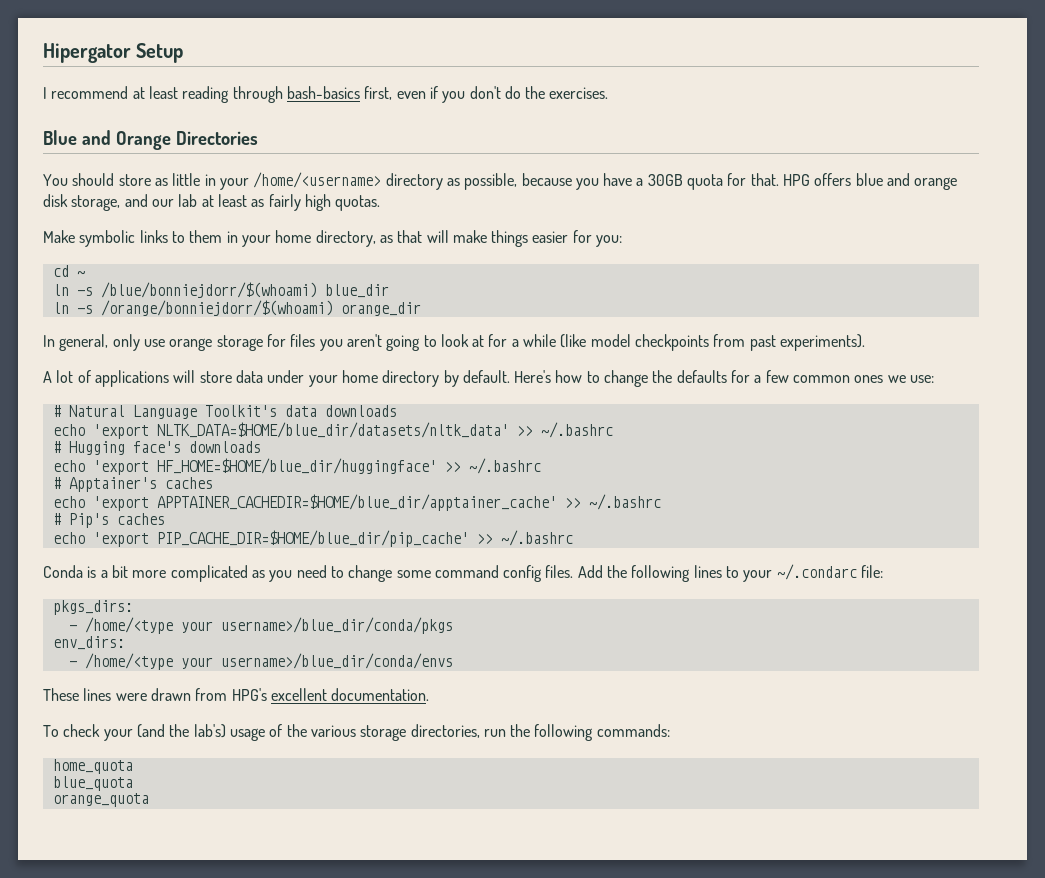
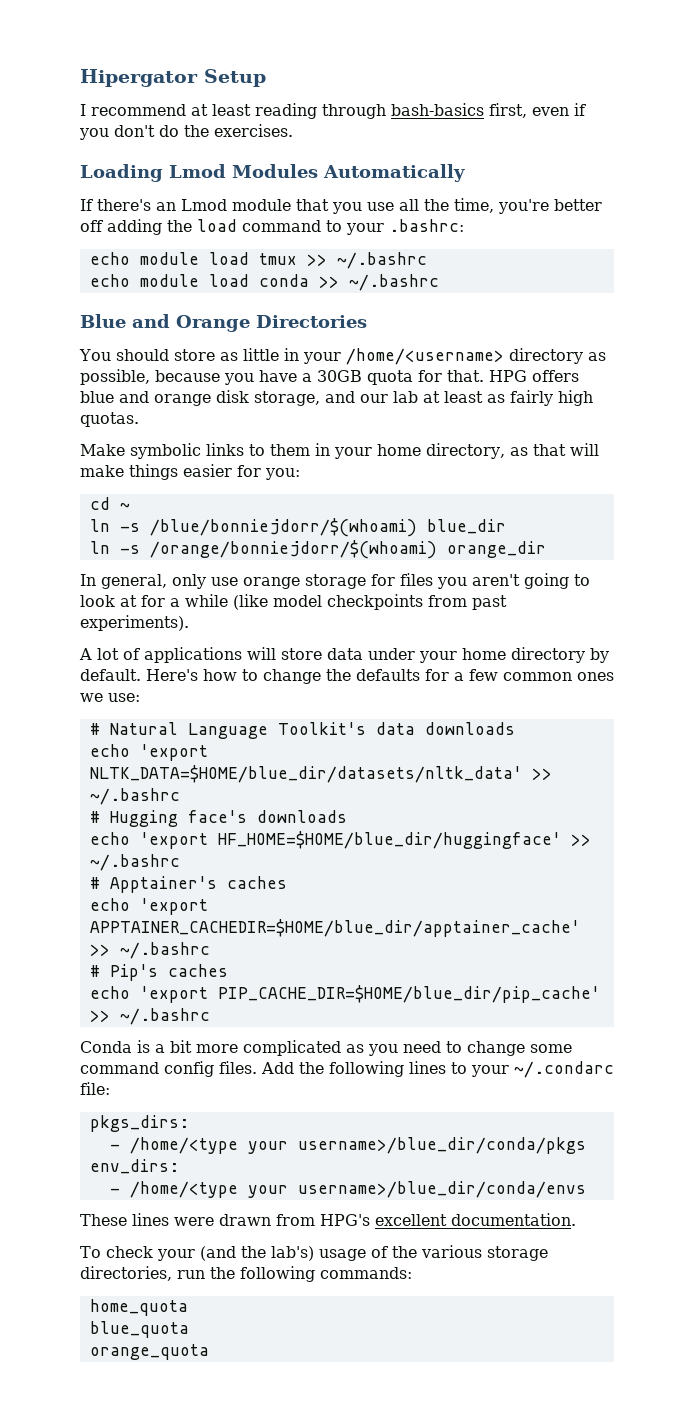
+ Loading Lmod Modules Automatically
+ If there's an Lmod module that you use all the time, you're better off adding the load command to your .bashrc:
+ echo module load tmux >> ~/.bashrc
+ echo module load conda >> ~/.bashrc

